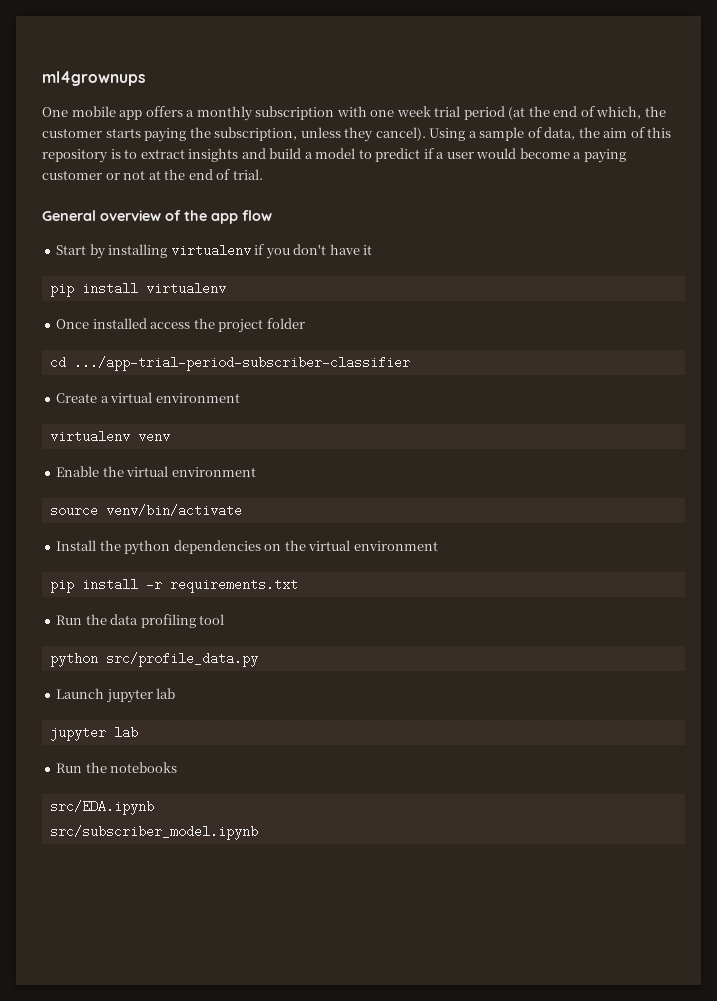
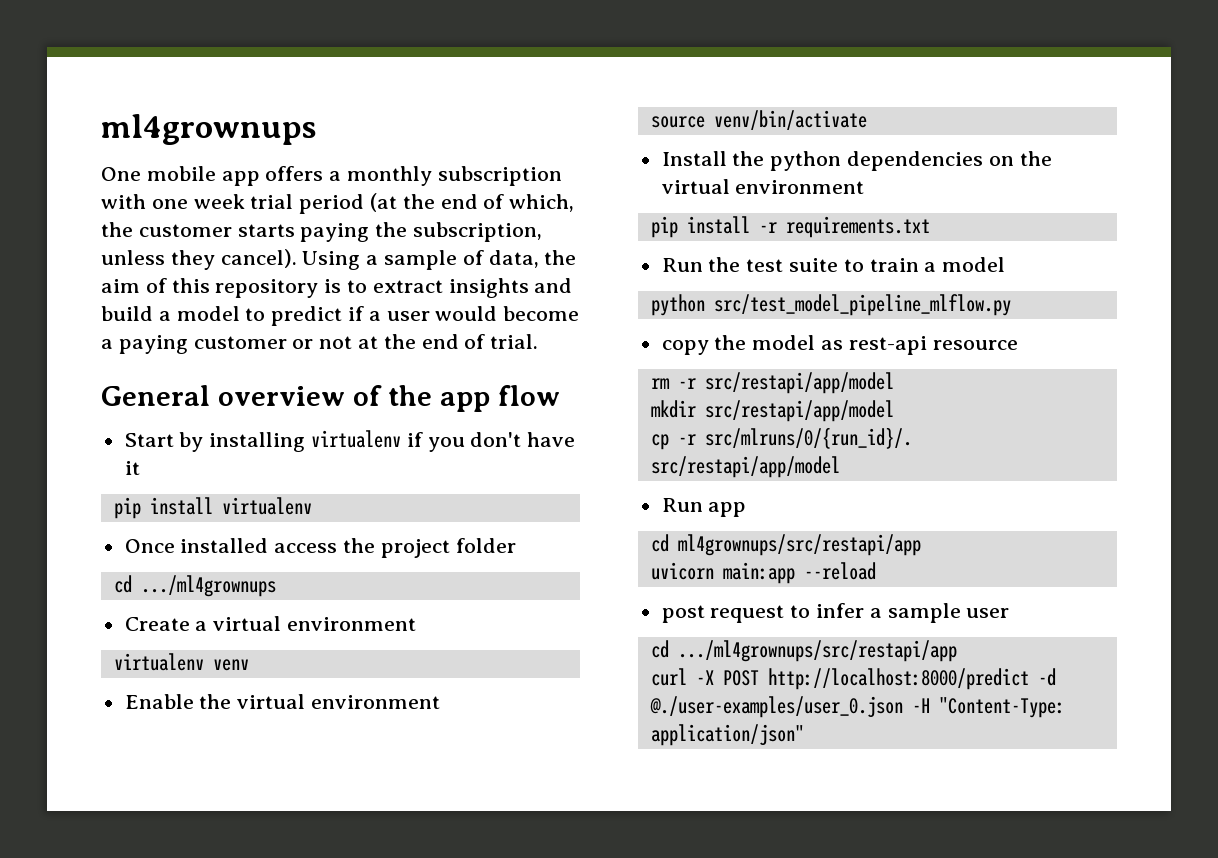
- cd .../app-trial-period-subscriber-classifier
+ cd .../ml4grownups
- Run the data profiling tool
- python src/profile_data.py
- Launch jupyter lab
- jupyter lab
- Run the notebooks
- src/EDA.ipynb
- src/subscriber_model.ipynb
+ Run the test suite to train a model
+ python src/test_model_pipeline_mlflow.py
+ copy the model as rest-api resource
+ rm -r src/restapi/app/model
+ mkdir src/restapi/app/model
+ cp -r src/mlruns/0/{run_id}/. src/restapi/app/model
+ Run app
+ cd ml4grownups/src/restapi/app
+ uvicorn main:app --reload
+ post request to infer a sample user
+ cd .../ml4grownups/src/restapi/app
+ curl -X POST http://localhost:8000/predict -d @./user-examples/user_0.json -H "Content-Type: application/json"

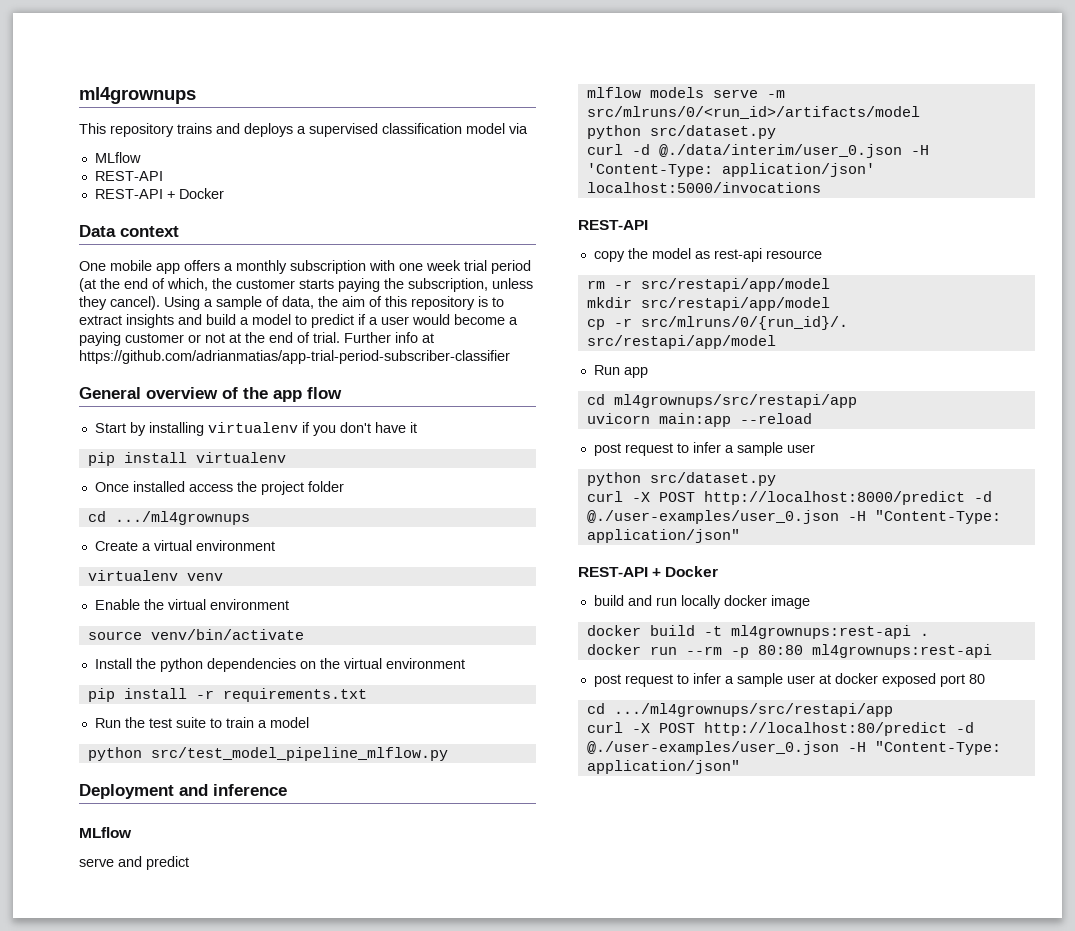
+ This repository trains and deploys a supervised classification model via
+ MLflow
+ REST-API
+ REST-API + Docker
+ Data context
+ Further info at https://github.com/adrianmatias/app-trial-period-subscriber-classifier
+ Deployment and inference
+ MLflow
+ serve and predict
+ mlflow models serve -m src/mlruns/0/<run_id>/artifacts/model
+ python src/dataset.py
+ curl -d @./data/interim/user_0.json -H 'Content-Type: application/json' localhost:5000/invocations
+ REST-API
  uvicorn main:app --reload
  post request to infer a sample user
- cd .../ml4grownups/src/restapi/app
+ python src/dataset.py
  curl -X POST http://localhost:8000/predict -d @./user-examples/user_0.json -H "Content-Type: application/json"
+ REST-API + Docker
+ build and run locally docker image
+ docker build -t ml4grownups:rest-api .
+ docker run --rm -p 80:80 ml4grownups:rest-api
+ post request to infer a sample user at docker exposed port 80
+ cd .../ml4grownups/src/restapi/app
+ curl -X POST http://localhost:80/predict -d @./user-examples/user_0.json -H "Content-Type: application/json"

